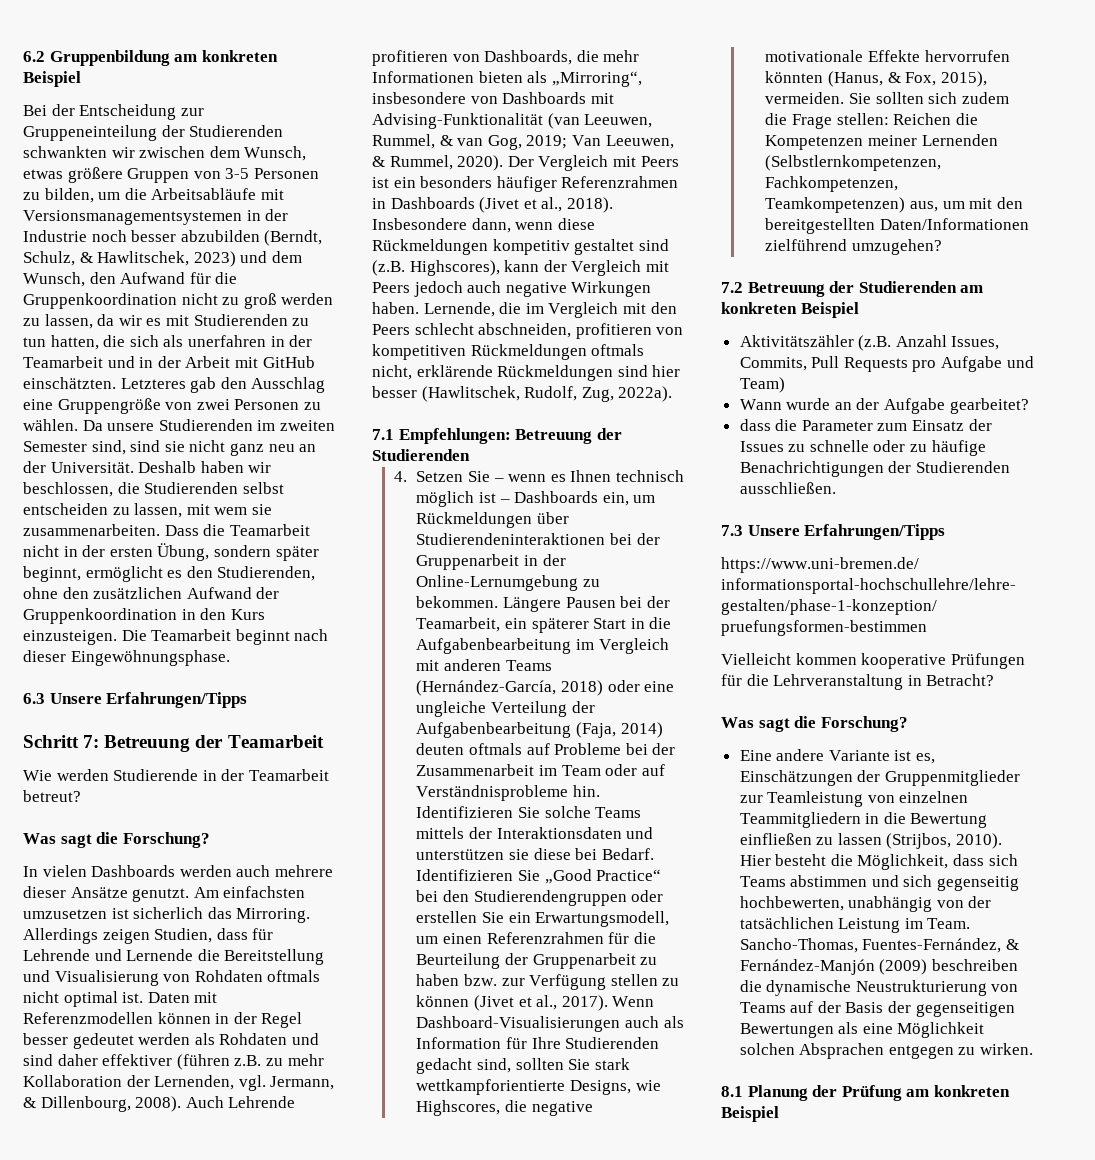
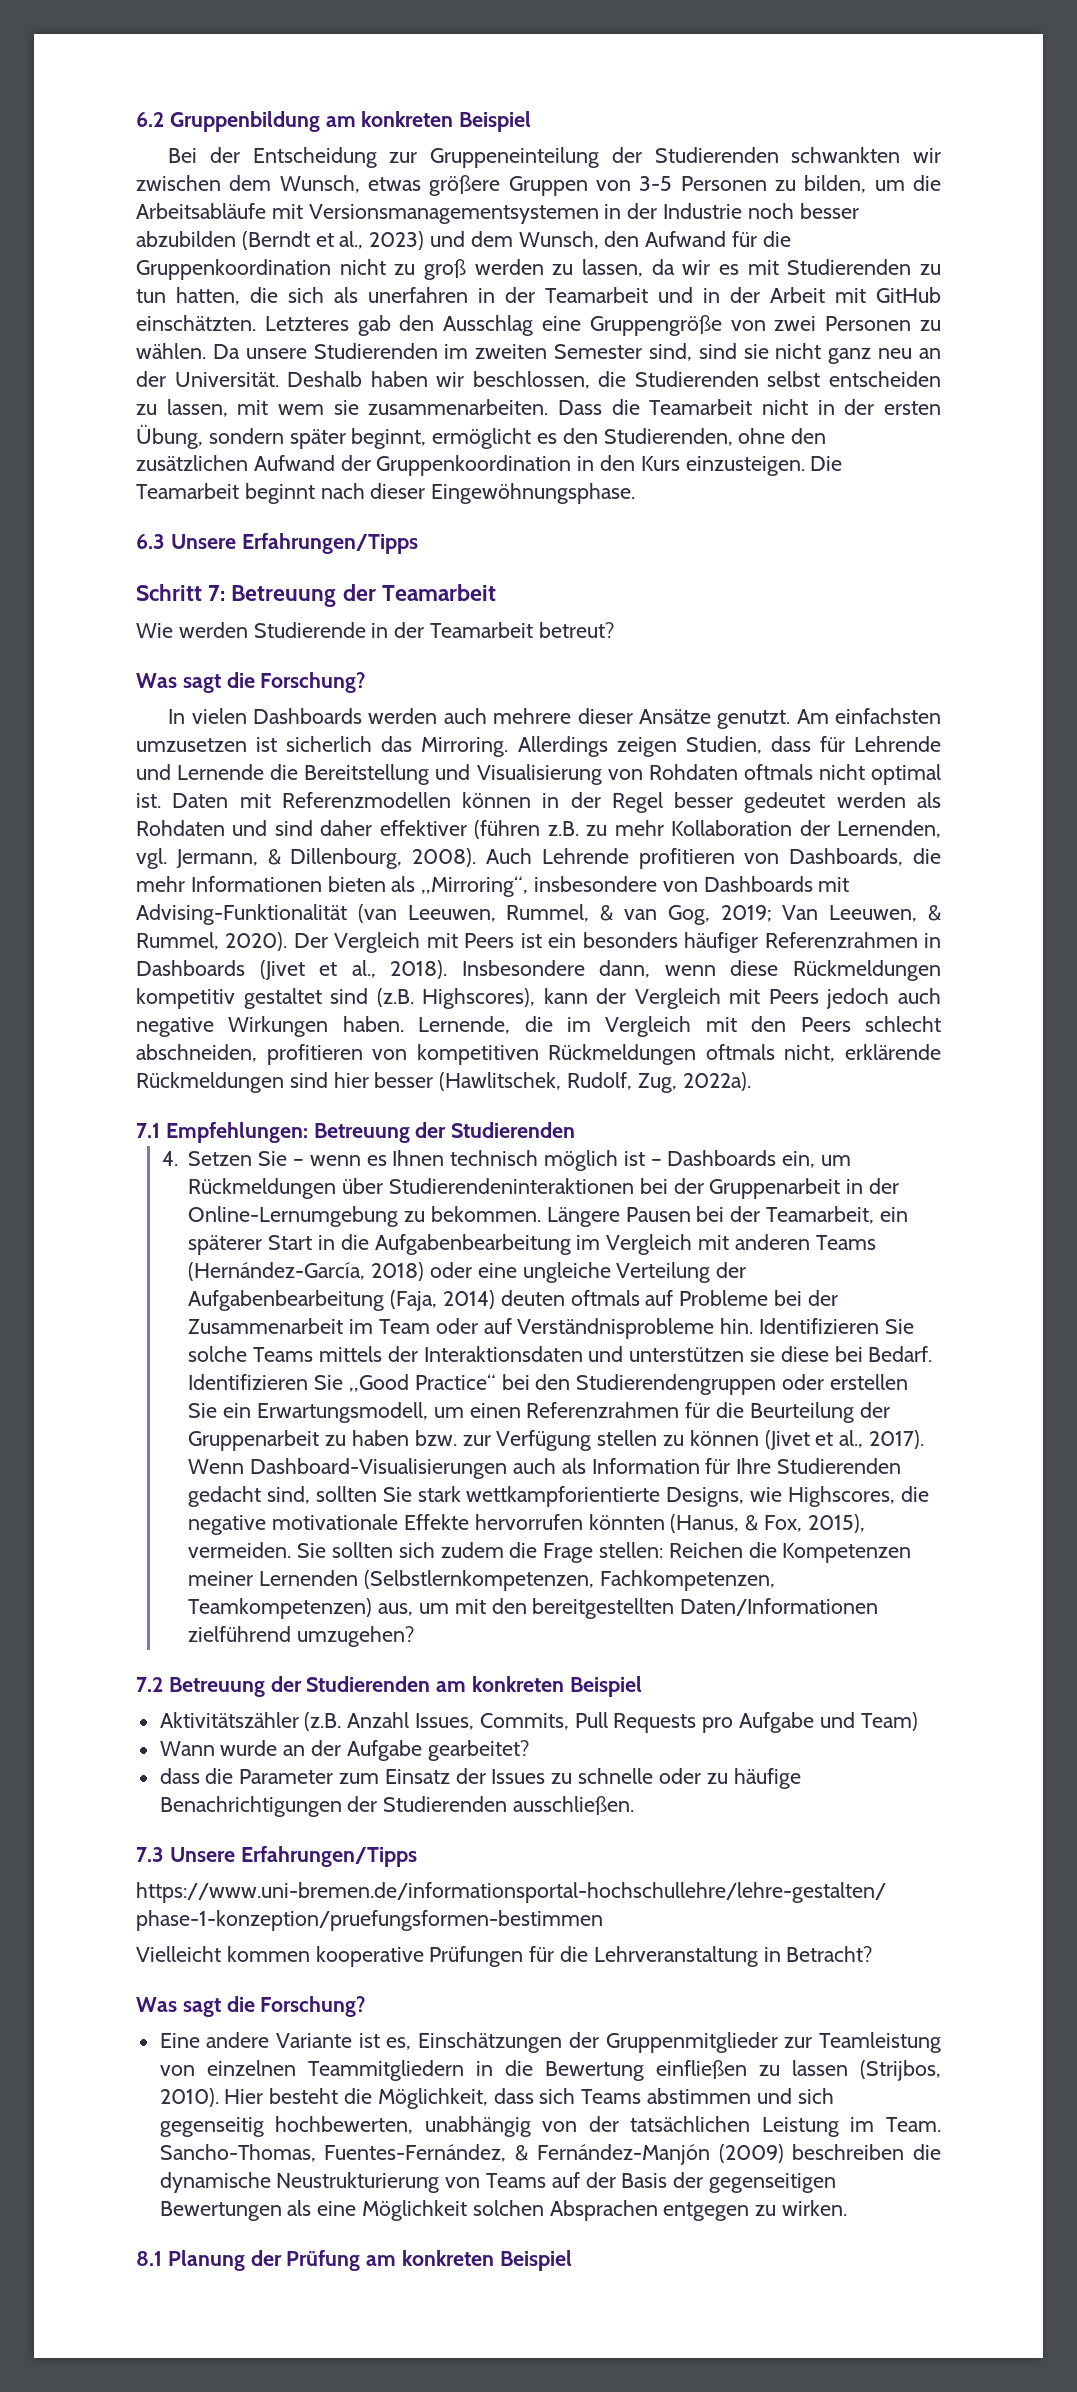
- Bei der Entscheidung zur Gruppeneinteilung der Studierenden schwankten wir zwischen dem Wunsch, etwas größere Gruppen von 3-5 Personen zu bilden, um die Arbeitsabläufe mit Versionsmanagementsystemen in der Industrie noch besser abzubilden (Berndt, Schulz, & Hawlitschek, 2023) und dem Wunsch, den Aufwand für die Gruppenkoordination nicht zu groß werden zu lassen, da wir es mit Studierenden zu tun hatten, die sich als unerfahren in der Teamarbeit und in der Arbeit mit GitHub einschätzten.
+ Bei der Entscheidung zur Gruppeneinteilung der Studierenden schwankten wir zwischen dem Wunsch, etwas größere Gruppen von 3-5 Personen zu bilden, um die Arbeitsabläufe mit Versionsmanagementsystemen in der Industrie noch besser abzubilden (Berndt et al., 2023) und dem Wunsch, den Aufwand für die Gruppenkoordination nicht zu groß werden zu lassen, da wir es mit Studierenden zu tun hatten, die sich als unerfahren in der Teamarbeit und in der Arbeit mit GitHub einschätzten.

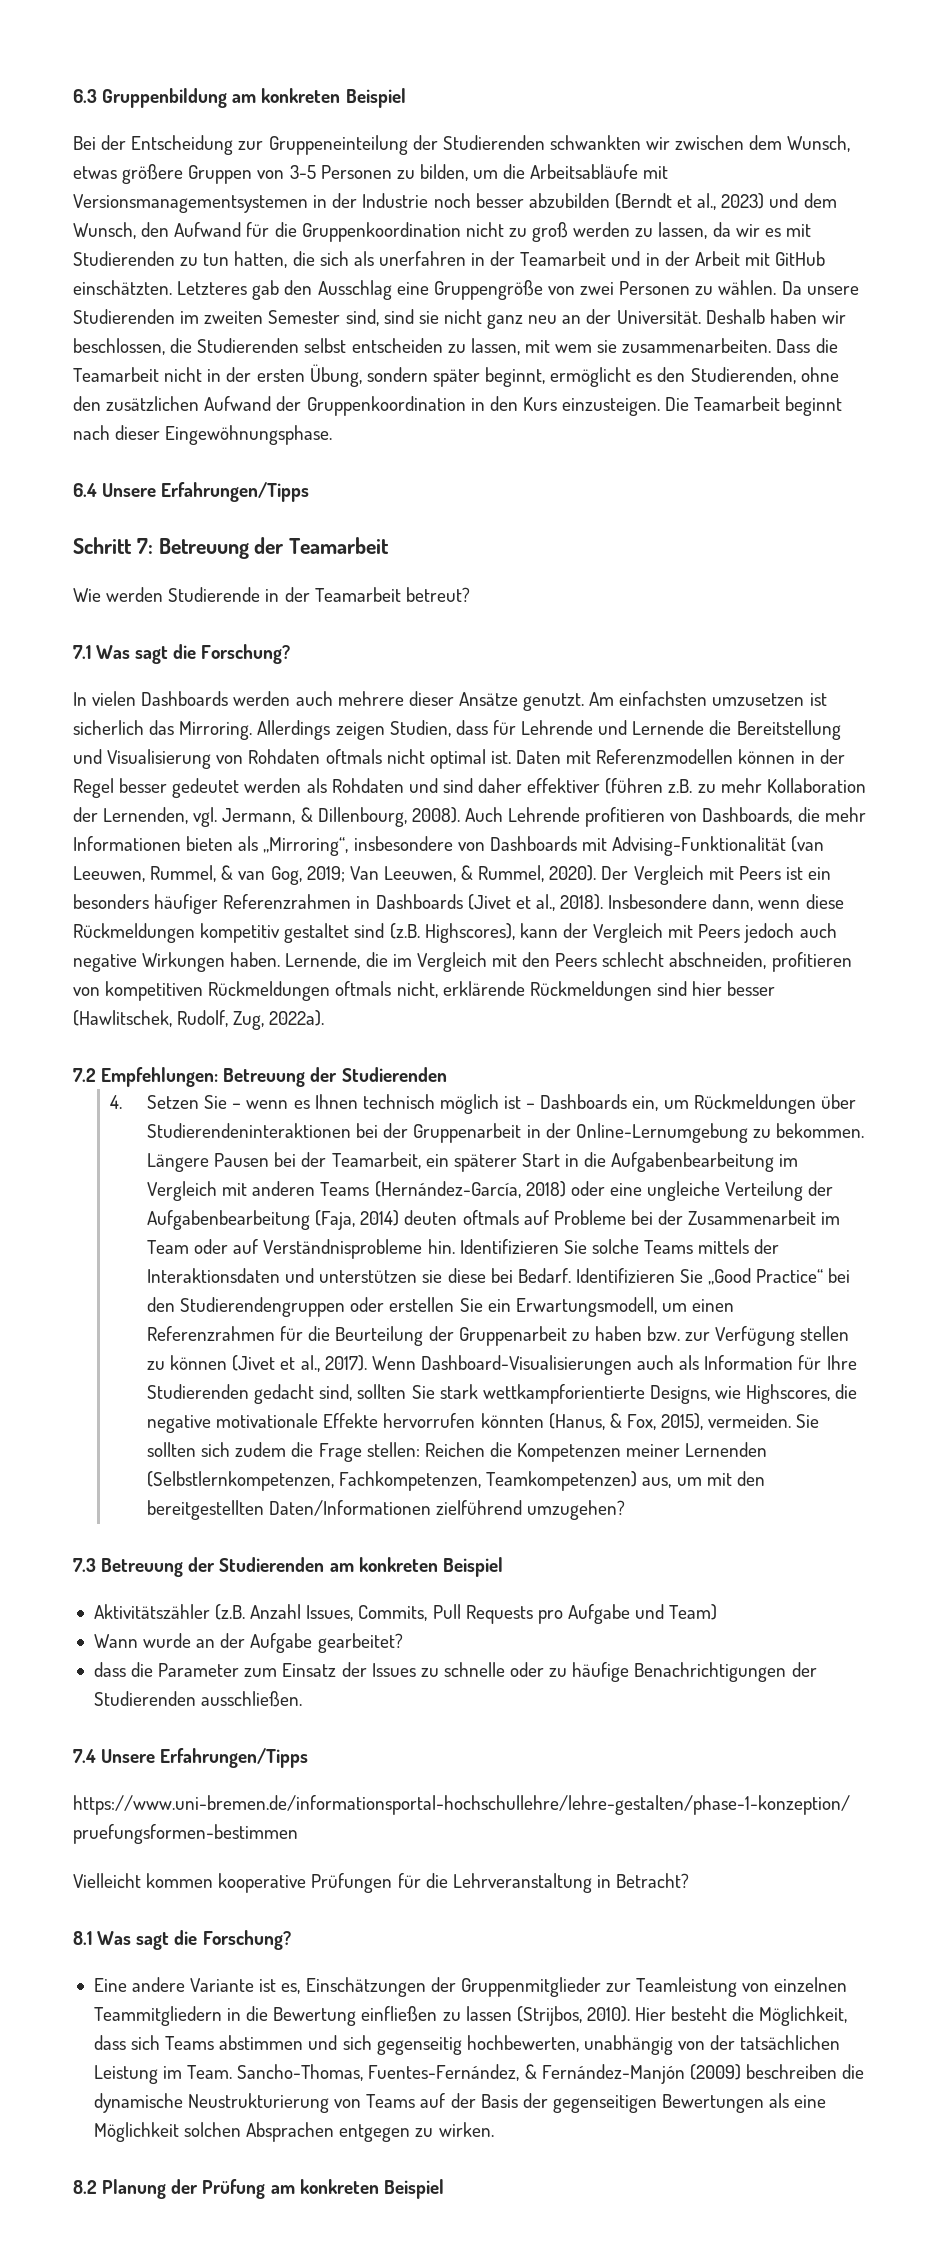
- 6.2 Gruppenbildung am konkreten Beispiel
+ 6.3 Gruppenbildung am konkreten Beispiel
- 6.3 Unsere Erfahrungen/Tipps
+ 6.4 Unsere Erfahrungen/Tipps
  Wie werden Studierende in der Teamarbeit betreut?
- Was sagt die Forschung?
+ 7.1 Was sagt die Forschung?
- 7.1 Empfehlungen: Betreuung der Studierenden
+ 7.2 Empfehlungen: Betreuung der Studierenden
- 7.2 Betreuung der Studierenden am konkreten Beispiel
+ 7.3 Betreuung der Studierenden am konkreten Beispiel
- 7.3 Unsere Erfahrungen/Tipps
+ 7.4 Unsere Erfahrungen/Tipps
  Vielleicht kommen kooperative Prüfungen für die Lehrveranstaltung in Betracht?
- Was sagt die Forschung?
+ 8.1 Was sagt die Forschung?
- 8.1 Planung der Prüfung am konkreten Beispiel
+ 8.2 Planung der Prüfung am konkreten Beispiel

